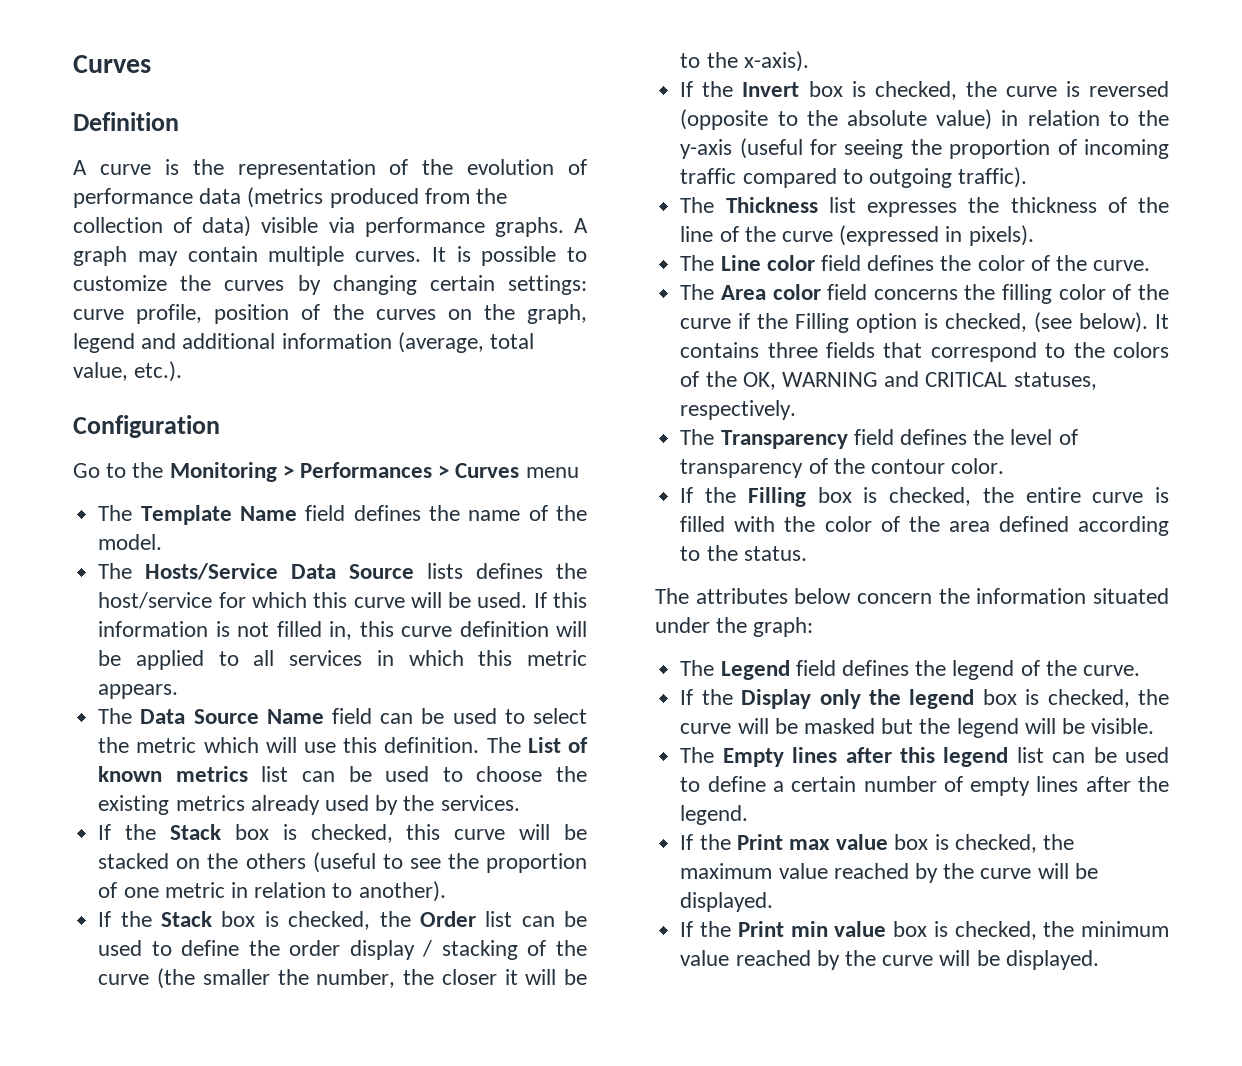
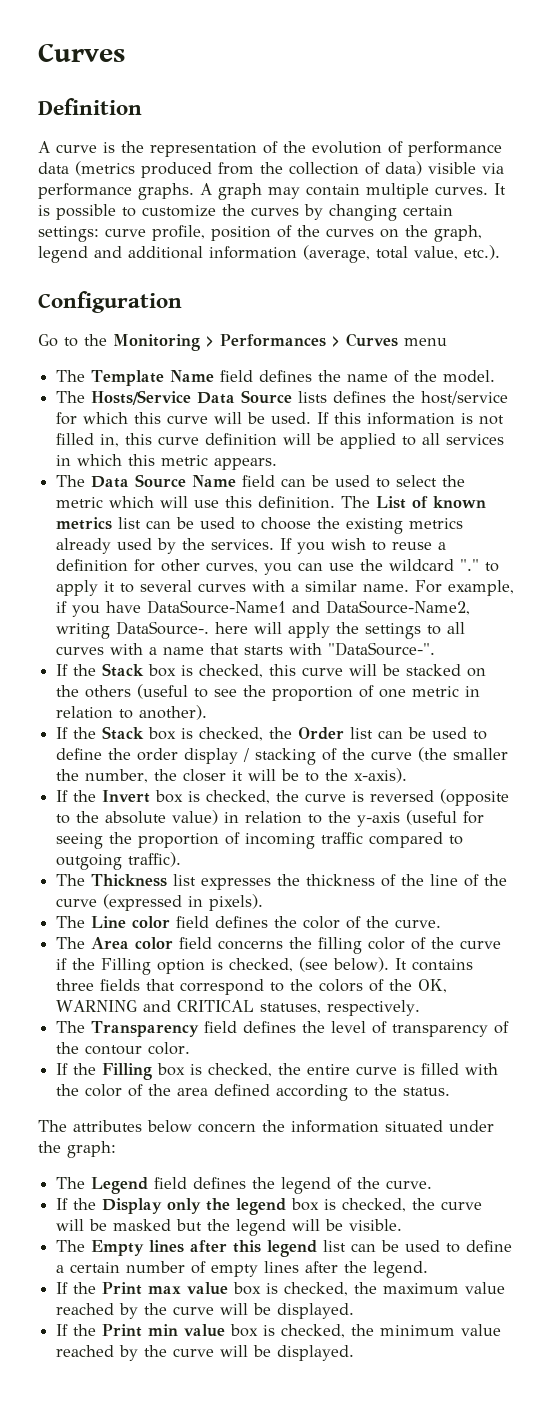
+ If you wish to reuse a definition for other curves, you can use the wildcard "." to apply it to several curves with a similar name. For example, if you have DataSource-Name1 and DataSource-Name2, writing DataSource-. here will apply the settings to all curves with a name that starts with "DataSource-".

